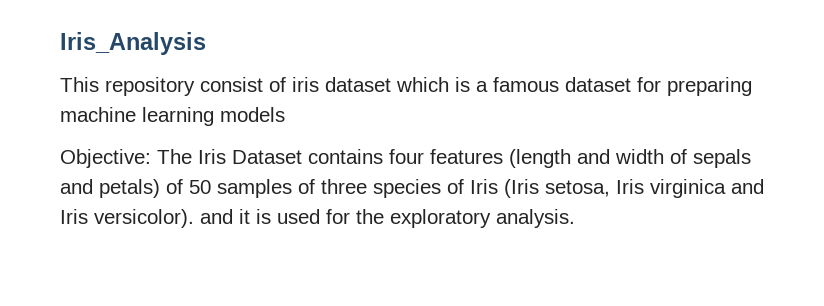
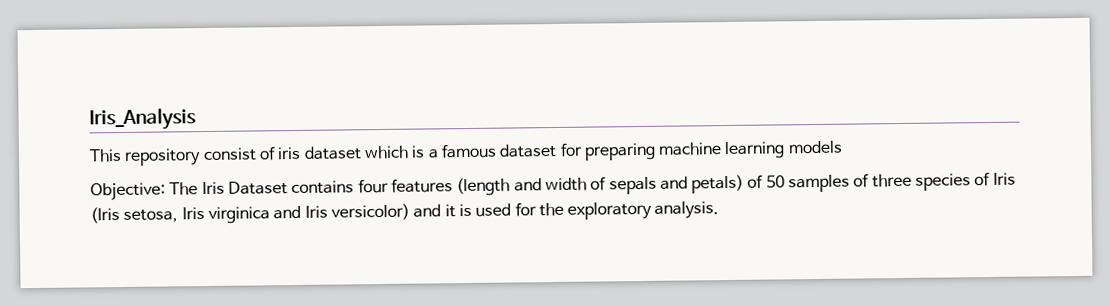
- Objective: The Iris Dataset contains four features (length and width of sepals and petals) of 50 samples of three species of Iris (Iris setosa, Iris virginica and Iris versicolor). and it is used for the exploratory analysis.
+ Objective: The Iris Dataset contains four features (length and width of sepals and petals) of 50 samples of three species of Iris (Iris setosa, Iris virginica and Iris versicolor) and it is used for the exploratory analysis.

